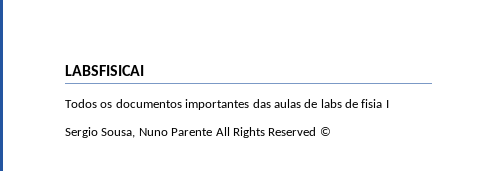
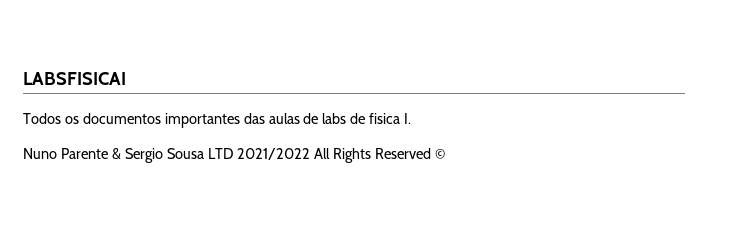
- Todos os documentos importantes das aulas de labs de fisia I
- Sergio Sousa, Nuno Parente All Rights Reserved ©
+ Todos os documentos importantes das aulas de labs de fisica I.
+ Nuno Parente & Sergio Sousa LTD 2021/2022 All Rights Reserved ©

